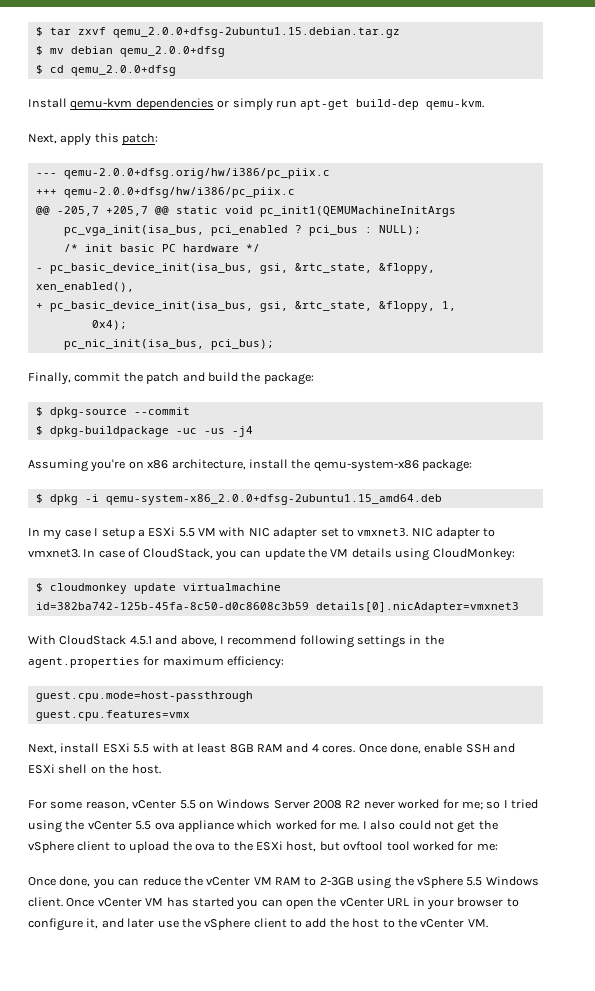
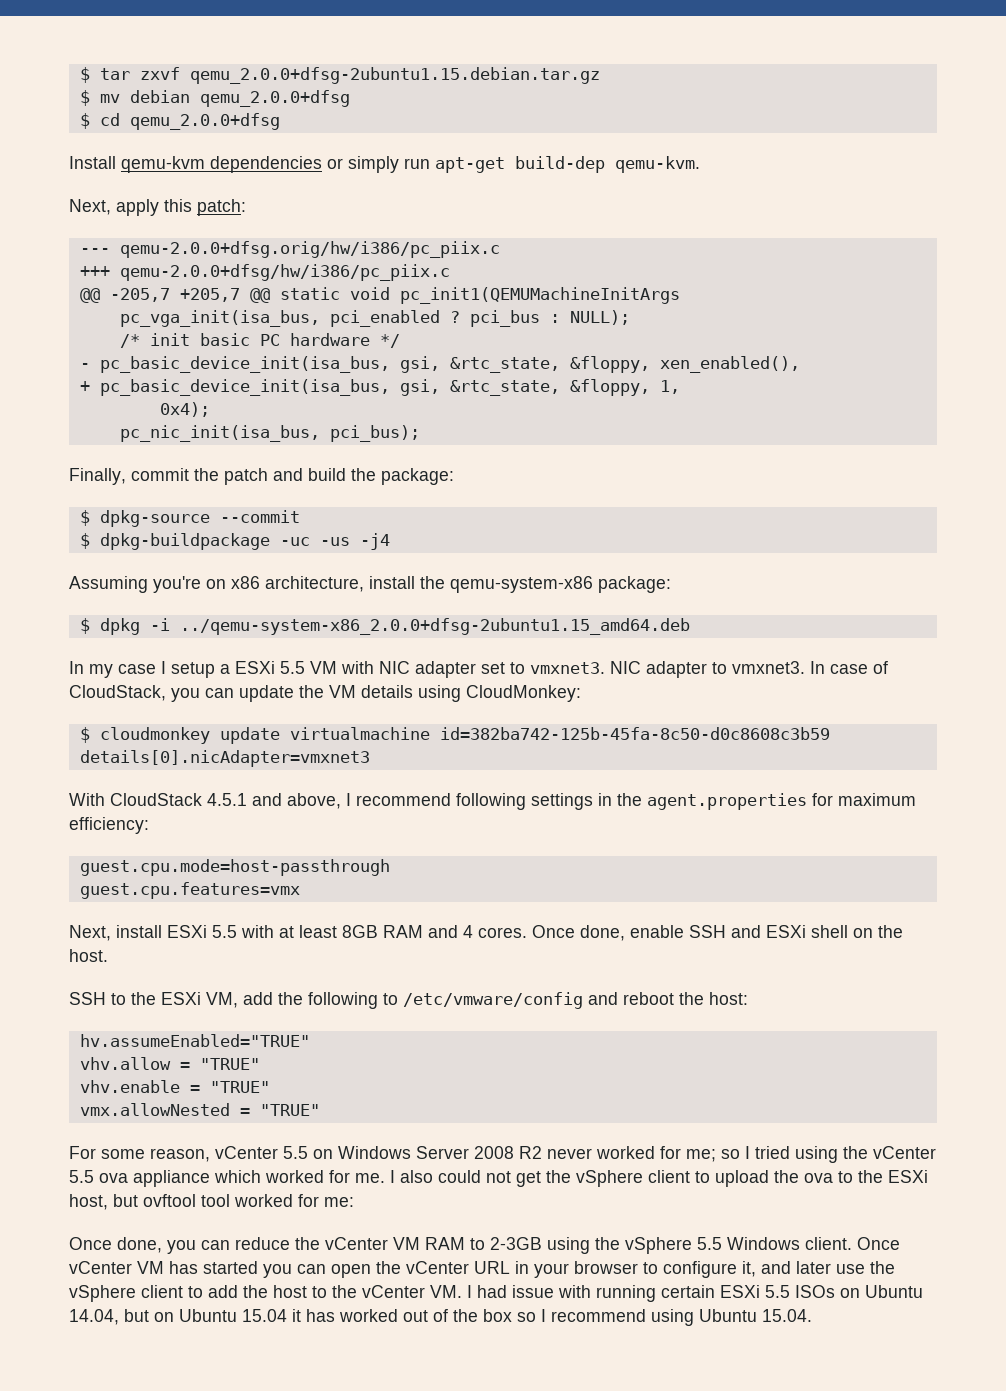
- $ dpkg -i qemu-system-x86_2.0.0+dfsg-2ubuntu1.15_amd64.deb
+ $ dpkg -i ../qemu-system-x86_2.0.0+dfsg-2ubuntu1.15_amd64.deb
+ SSH to the ESXi VM, add the following to /etc/vmware/config and reboot the host:
+ hv.assumeEnabled="TRUE"
+ vhv.allow = "TRUE"
+ vhv.enable = "TRUE"
+ vmx.allowNested = "TRUE"
- Once vCenter VM has started you can open the vCenter URL in your browser to configure it, and later use the vSphere client to add the host to the vCenter VM.
+ Once vCenter VM has started you can open the vCenter URL in your browser to configure it, and later use the vSphere client to add the host to the vCenter VM. I had issue with running certain ESXi 5.5 ISOs on Ubuntu 14.04, but on Ubuntu 15.04 it has worked out of the box so I recommend using Ubuntu 15.04.

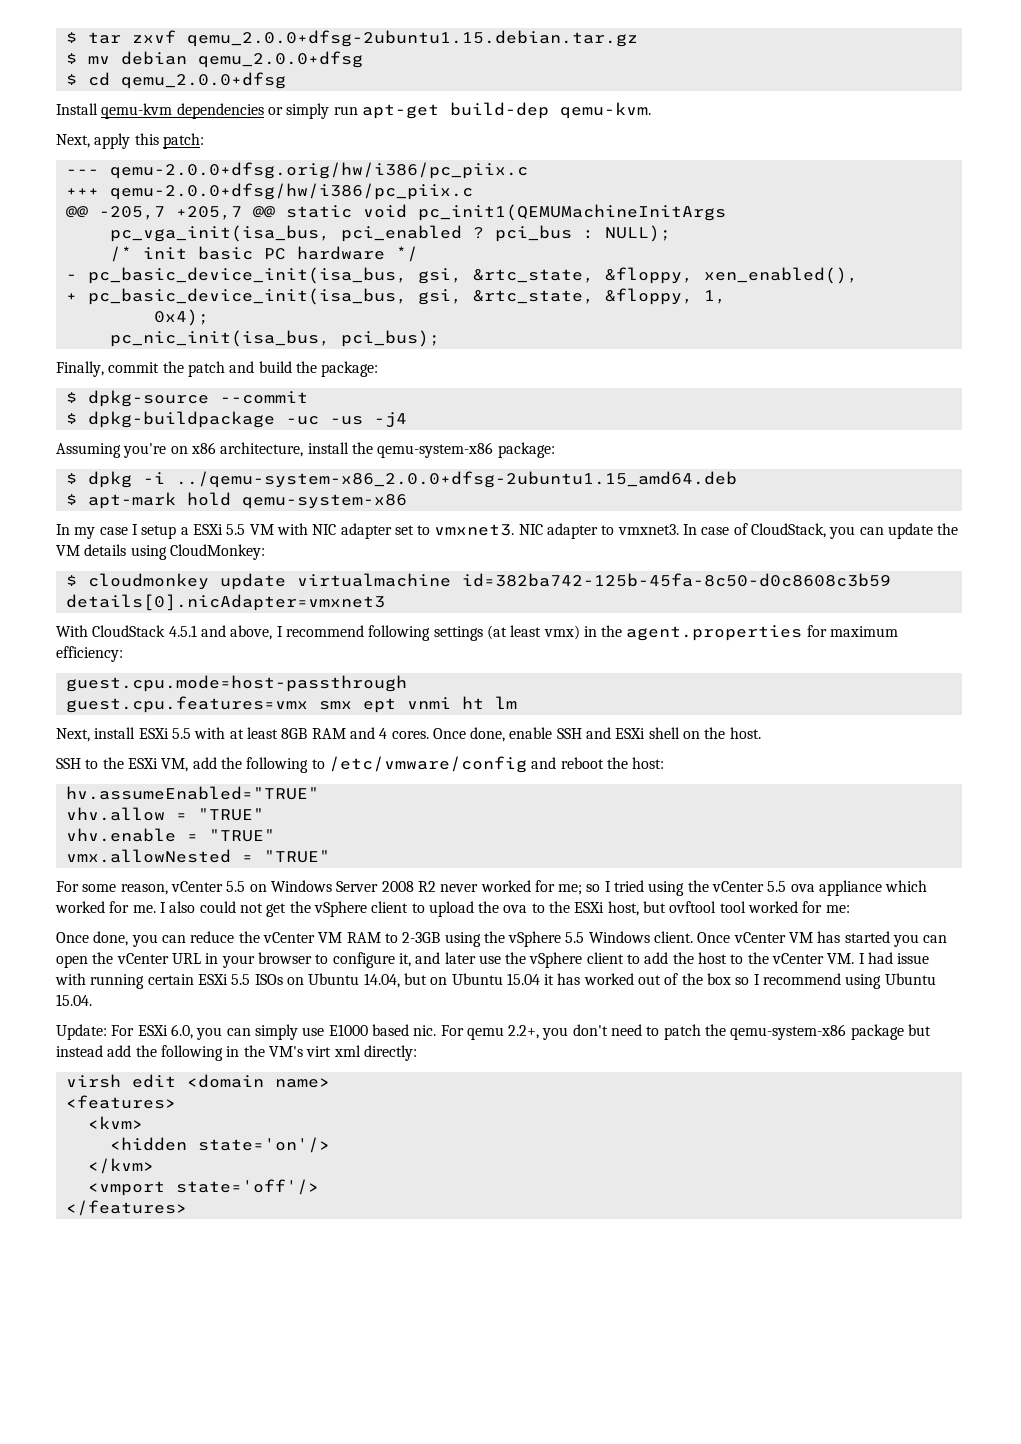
+ $ apt-mark hold qemu-system-x86
- With CloudStack 4.5.1 and above, I recommend following settings in the agent.properties for maximum efficiency:
+ With CloudStack 4.5.1 and above, I recommend following settings (at least vmx) in the agent.properties for maximum efficiency:
- guest.cpu.features=vmx
+ guest.cpu.features=vmx smx ept vnmi ht lm
+ Update: For ESXi 6.0, you can simply use E1000 based nic. For qemu 2.2+, you don't need to patch the qemu-system-x86 package but instead add the following in the VM's virt xml directly:
+ virsh edit <domain name>
+ <features>
+ <kvm>
+ <hidden state='on'/>
+ </kvm>
+ <vmport state='off'/>
+ </features>

